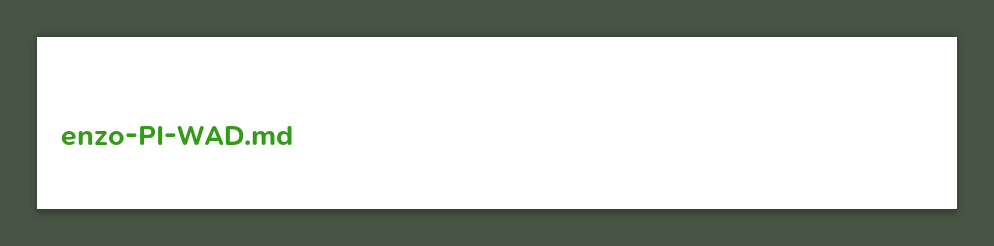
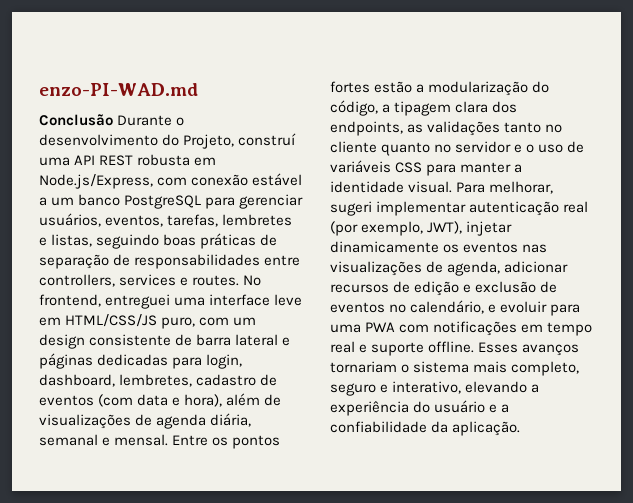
+ Conclusão Durante o desenvolvimento do Projeto, construí uma API REST robusta em Node.js/Express, com conexão estável a um banco PostgreSQL para gerenciar usuários, eventos, tarefas, lembretes e listas, seguindo boas práticas de separação de responsabilidades entre controllers, services e routes. No frontend, entreguei uma interface leve em HTML/CSS/JS puro, com um design consistente de barra lateral e páginas dedicadas para login, dashboard, lembretes, cadastro de eventos (com data e hora), além de visualizações de agenda diária, semanal e mensal. Entre os pontos fortes estão a modularização do código, a tipagem clara dos endpoints, as validações tanto no cliente quanto no servidor e o uso de variáveis CSS para manter a identidade visual. Para melhorar, sugeri implementar autenticação real (por exemplo, JWT), injetar dinamicamente os eventos nas visualizações de agenda, adicionar recursos de edição e exclusão de eventos no calendário, e evoluir para uma PWA com notificações em tempo real e suporte offline. Esses avanços tornariam o sistema mais completo, seguro e interativo, elevando a experiência do usuário e a confiabilidade da aplicação.

